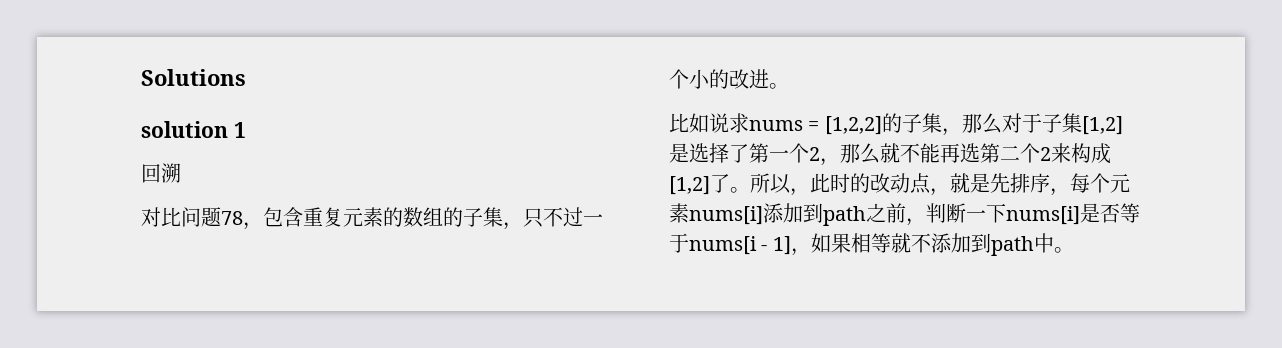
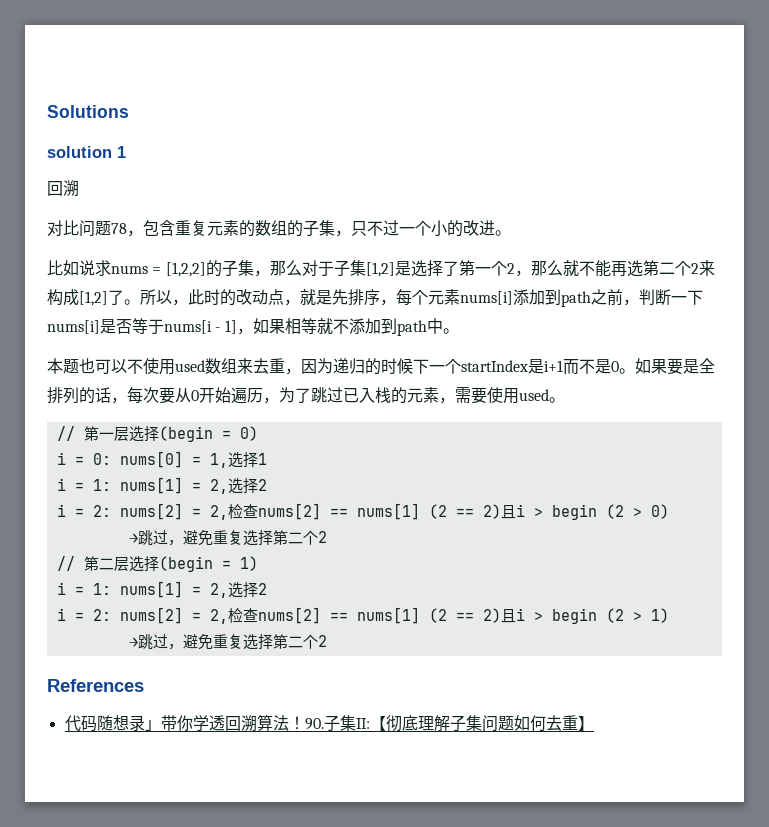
+ 本题也可以不使用used数组来去重，因为递归的时候下一个startIndex是i+1而不是0。如果要是全排列的话，每次要从0开始遍历，为了跳过已入栈的元素，需要使用used。
+ // 第一层选择(begin = 0)
+ i = 0: nums[0] = 1,选择1
+ i = 1: nums[1] = 2,选择2
+ i = 2: nums[2] = 2,检查nums[2] == nums[1] (2 == 2)且i > begin (2 > 0)
+ →跳过，避免重复选择第二个2
+ // 第二层选择(begin = 1)
+ i = 1: nums[1] = 2,选择2
+ i = 2: nums[2] = 2,检查nums[2] == nums[1] (2 == 2)且i > begin (2 > 1)
+ →跳过，避免重复选择第二个2
+ References
+ 代码随想录」带你学透回溯算法！90.子集II:【彻底理解子集问题如何去重】

